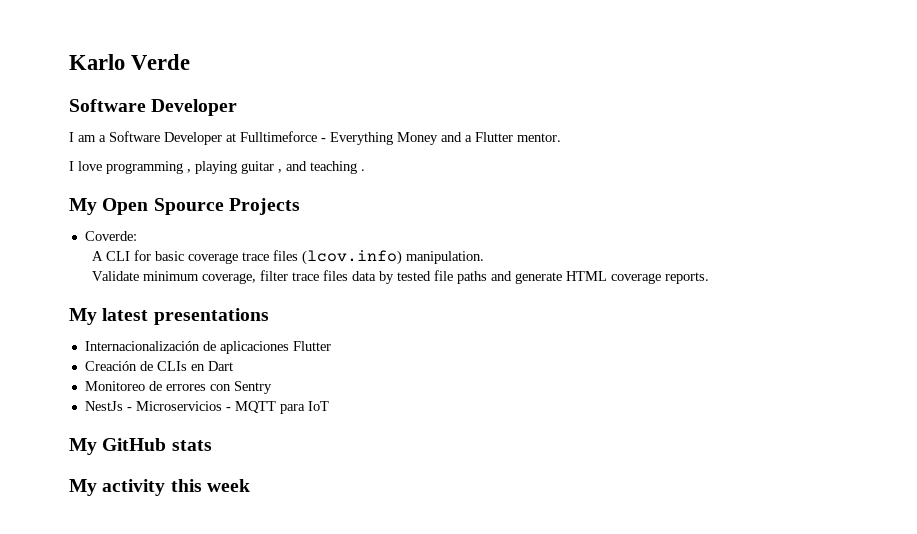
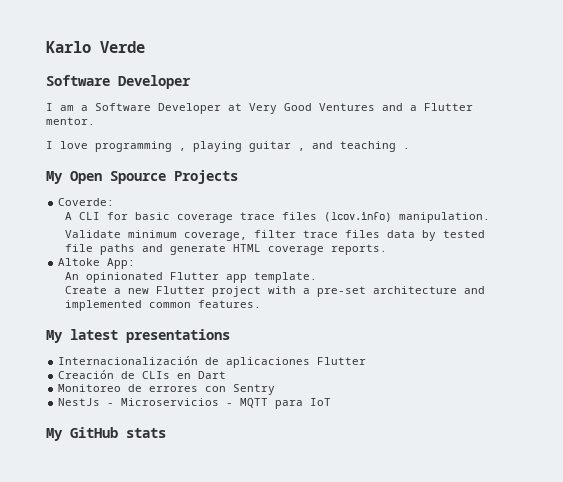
- I am a Software Developer at Fulltimeforce - Everything Money and a Flutter mentor.
+ I am a Software Developer at Very Good Ventures and a Flutter mentor.
+ Altoke App:
+ An opinionated Flutter app template.
+ Create a new Flutter project with a pre-set architecture and implemented common features.
- My activity this week

